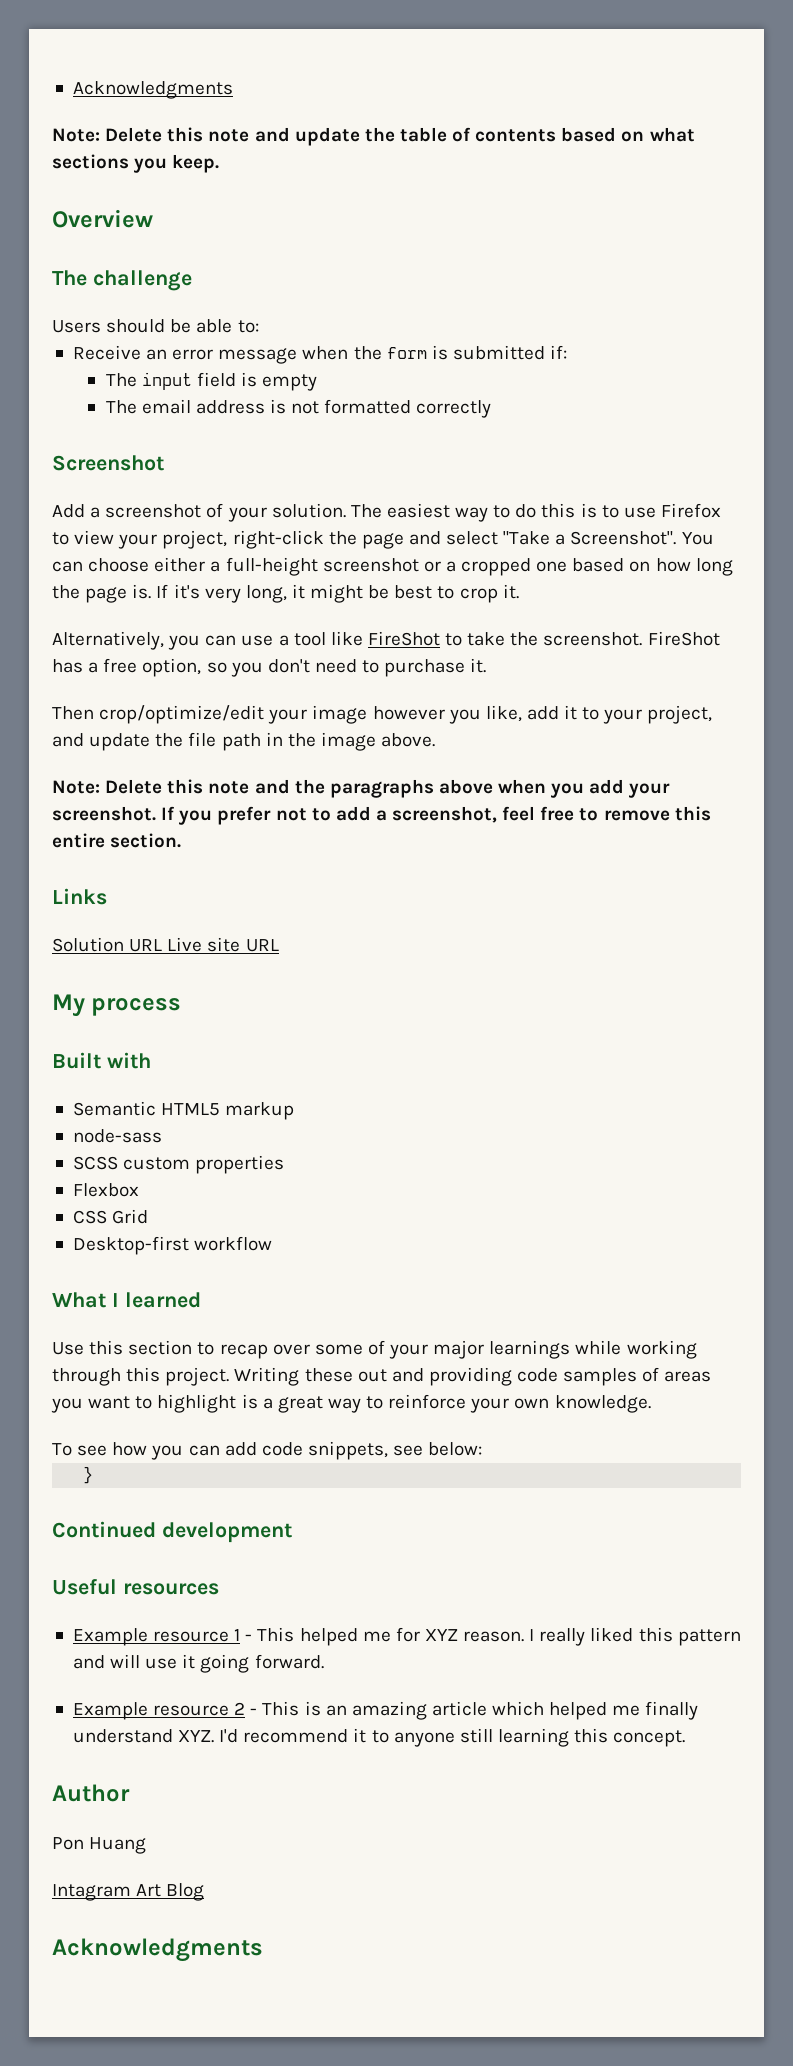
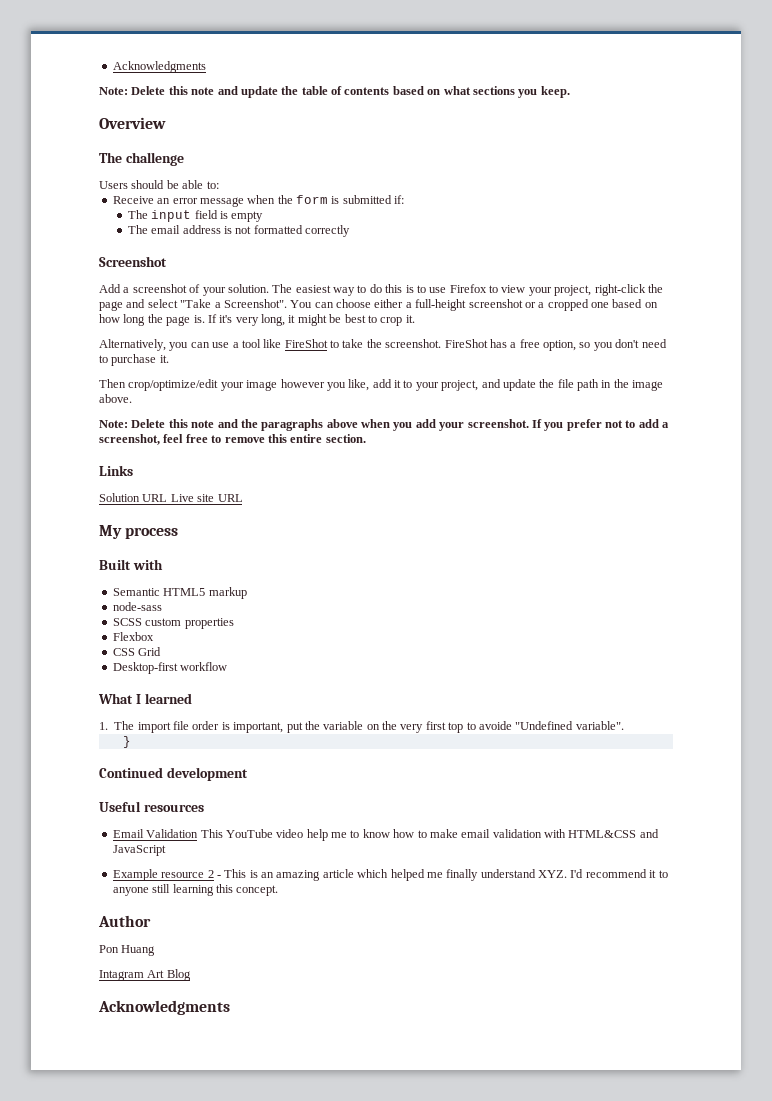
- Use this section to recap over some of your major learnings while working through this project. Writing these out and providing code samples of areas you want to highlight is a great way to reinforce your own knowledge.
- To see how you can add code snippets, see below:
+ 1. The import file order is important, put the variable on the very first top to avoide "Undefined variable".
- Example resource 1 - This helped me for XYZ reason. I really liked this pattern and will use it going forward.
+ Email Validation This YouTube video help me to know how to make email validation with HTML&CSS and JavaScript

